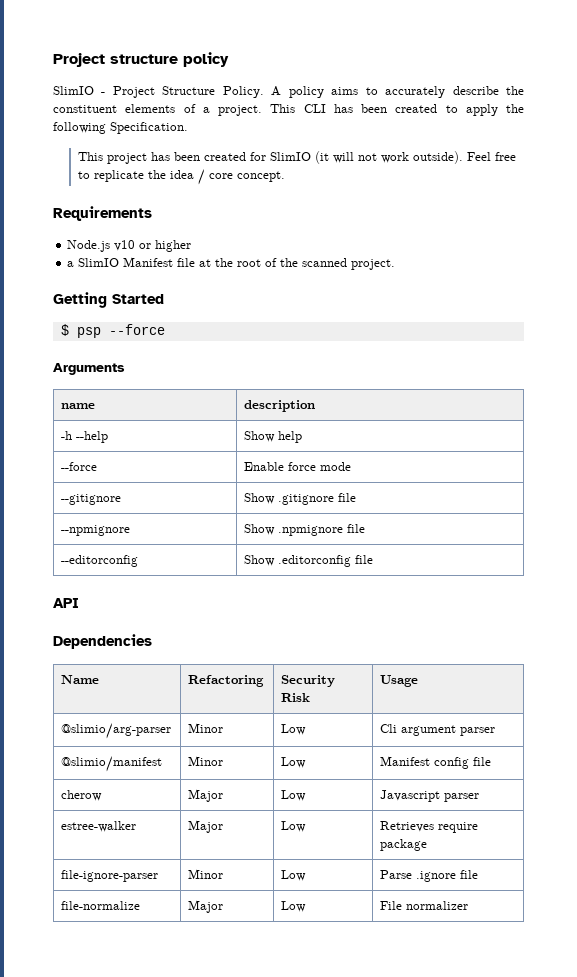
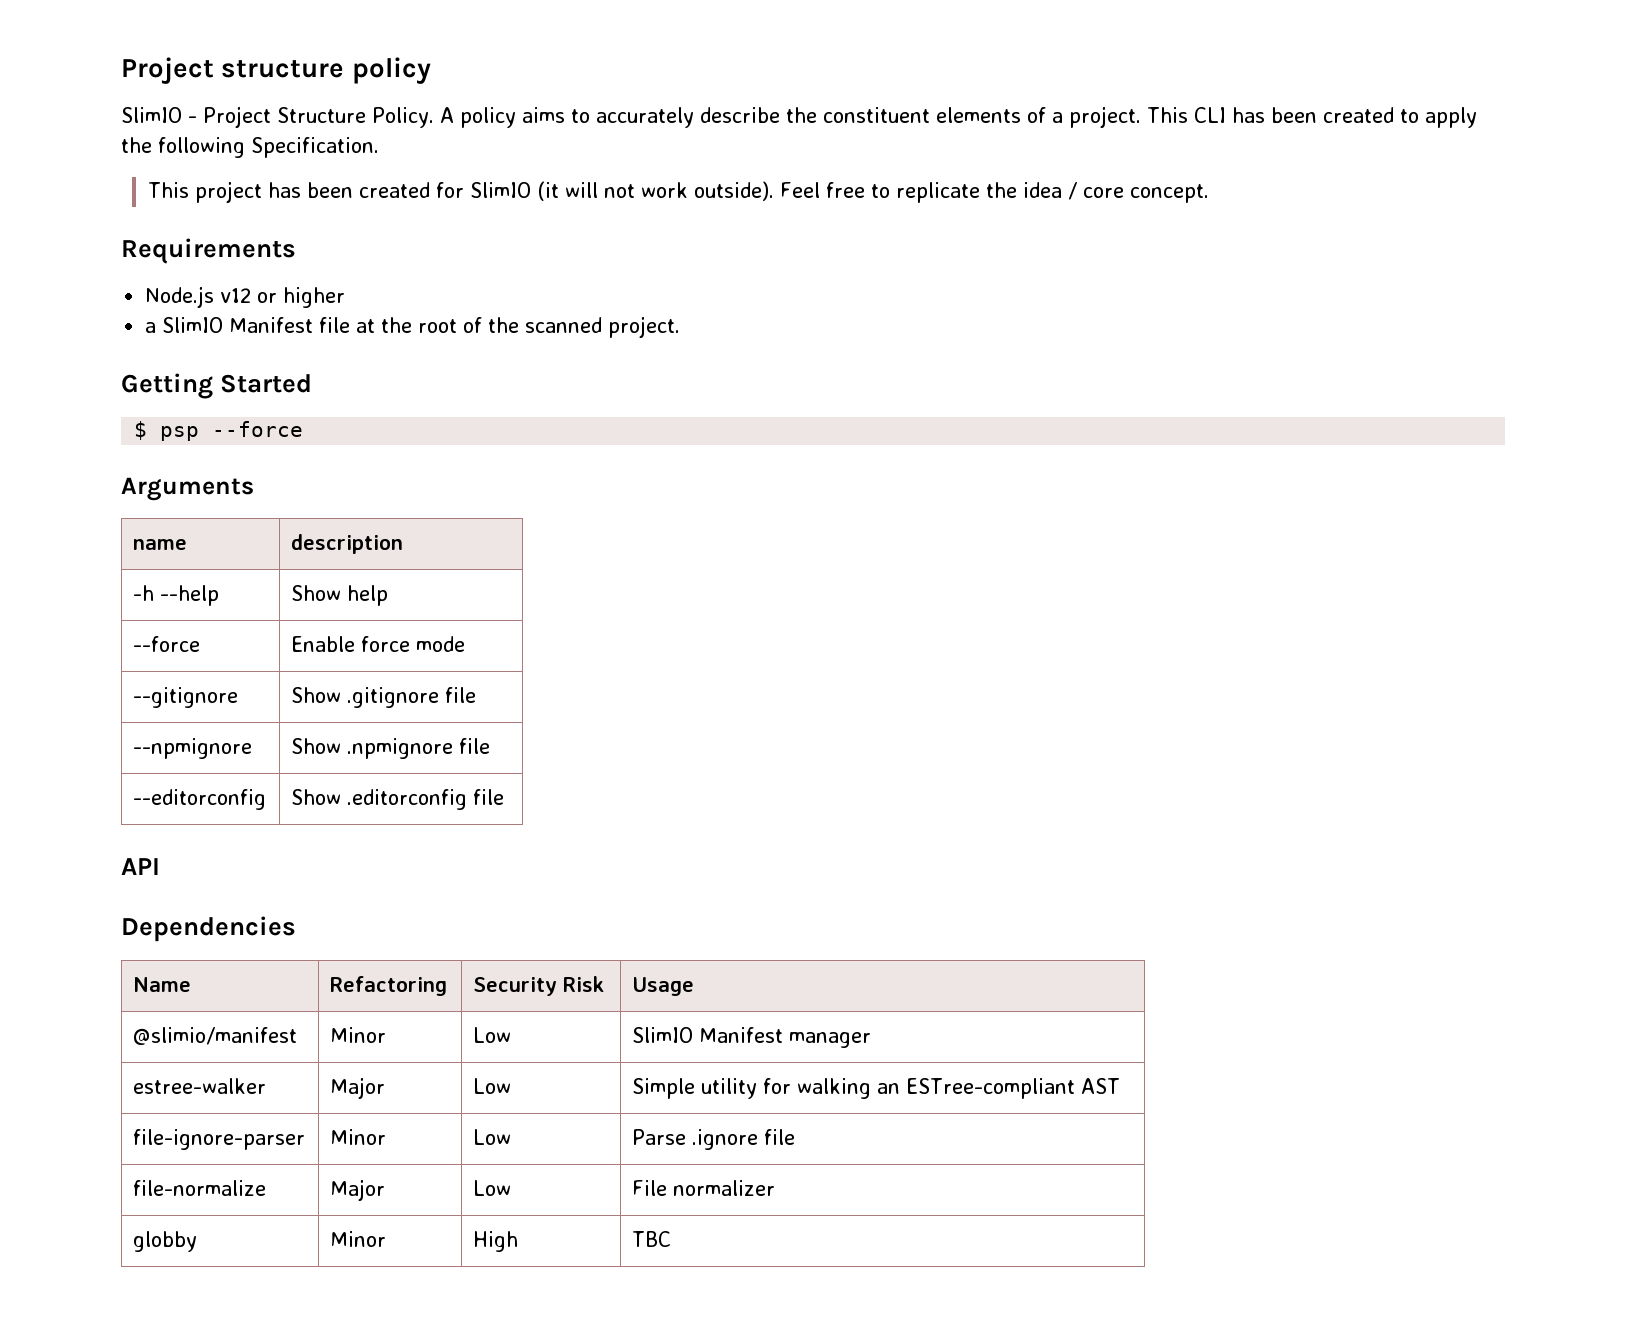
- Node.js v10 or higher
+ Node.js v12 or higher
- @slimio/arg-parser | Minor | Low | Cli argument parser
- @slimio/manifest | Minor | Low | Manifest config file
- cherow | Major | Low | Javascript parser
- estree-walker | Major | Low | Retrieves require package
+ @slimio/manifest | Minor | Low | SlimIO Manifest manager
+ estree-walker | Major | Low | Simple utility for walking an ESTree-compliant AST
+ globby | Minor | High | TBC

